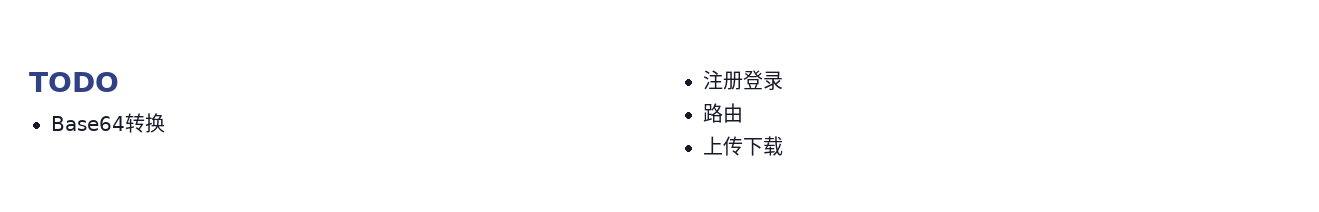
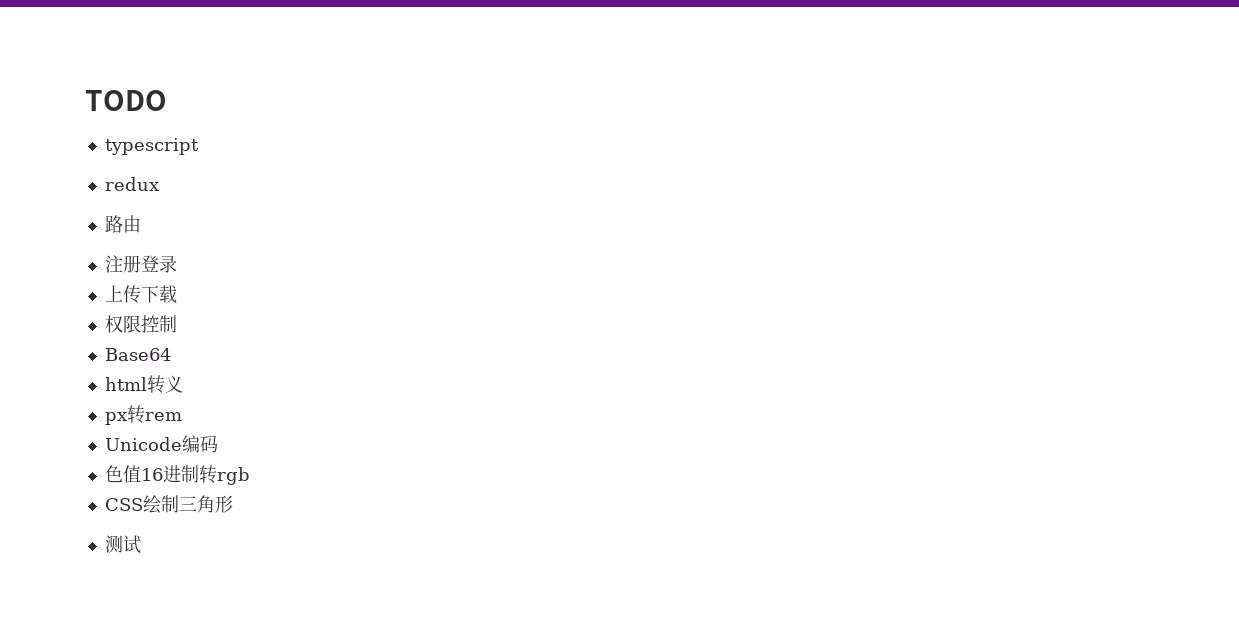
- Base64转换
+ typescript
+ redux
+ 路由
- 路由
+ 权限控制
+ Base64
+ html转义
+ px转rem
+ Unicode编码
+ 色值16进制转rgb
+ CSS绘制三角形
+ 测试

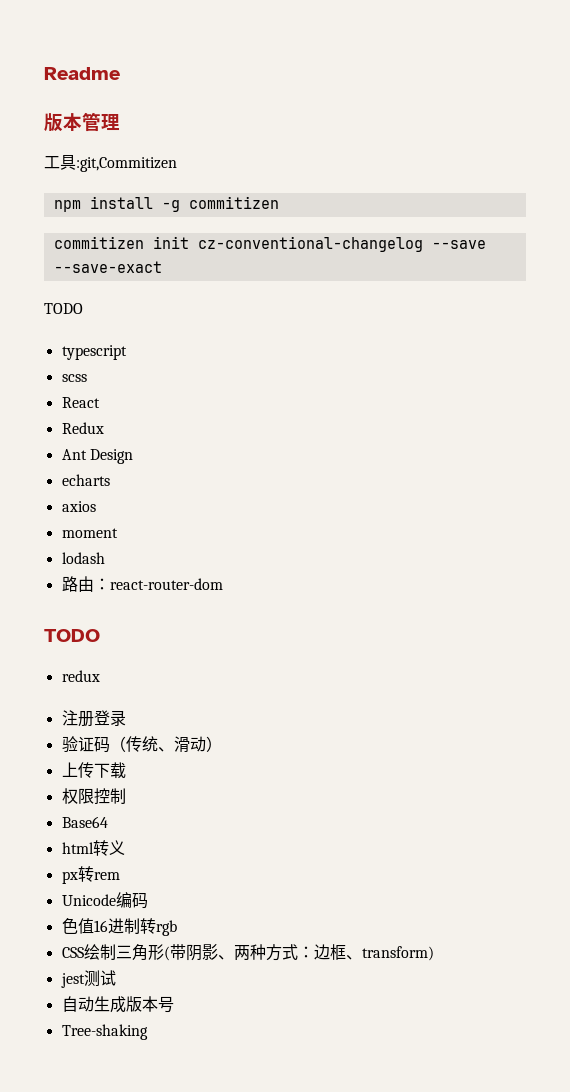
+ Readme
+ 版本管理
+ 工具:git,Commitizen
+ npm install -g commitizen
+ commitizen init cz-conventional-changelog --save --save-exact
  TODO
  typescript
+ scss
+ React
+ Redux
+ Ant Design
+ echarts
+ axios
+ moment
+ lodash
+ 路由：react-router-dom
+ TODO
  redux
- 路由
  注册登录
+ 验证码（传统、滑动）
- CSS绘制三角形
- 测试
+ CSS绘制三角形(带阴影、两种方式：边框、transform)
+ jest测试
+ 自动生成版本号
+ Tree-shaking

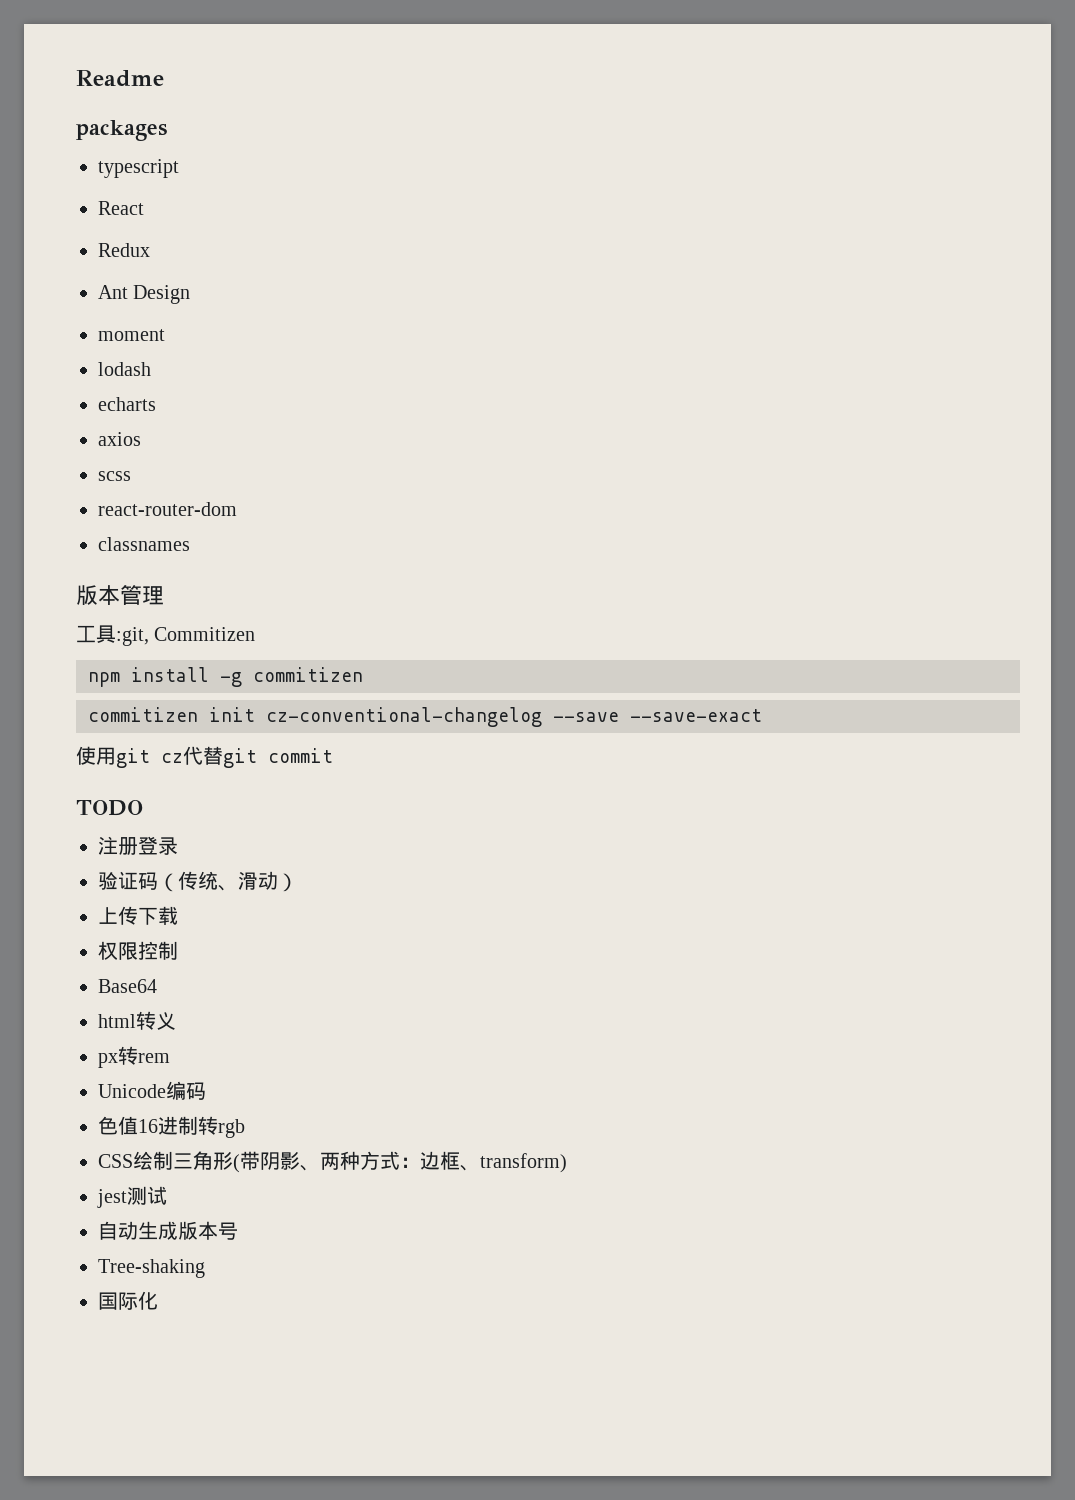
+ packages
+ typescript
+ React
+ Redux
+ Ant Design
+ moment
+ lodash
+ echarts
+ axios
+ scss
+ react-router-dom
+ classnames
- 工具:git,Commitizen
+ 工具:git, Commitizen
  commitizen init cz-conventional-changelog --save --save-exact
+ 使用git cz代替git commit
  TODO
- typescript
- scss
- React
- Redux
- Ant Design
- echarts
- axios
- moment
- lodash
- 路由：react-router-dom
- TODO
- redux
+ 国际化

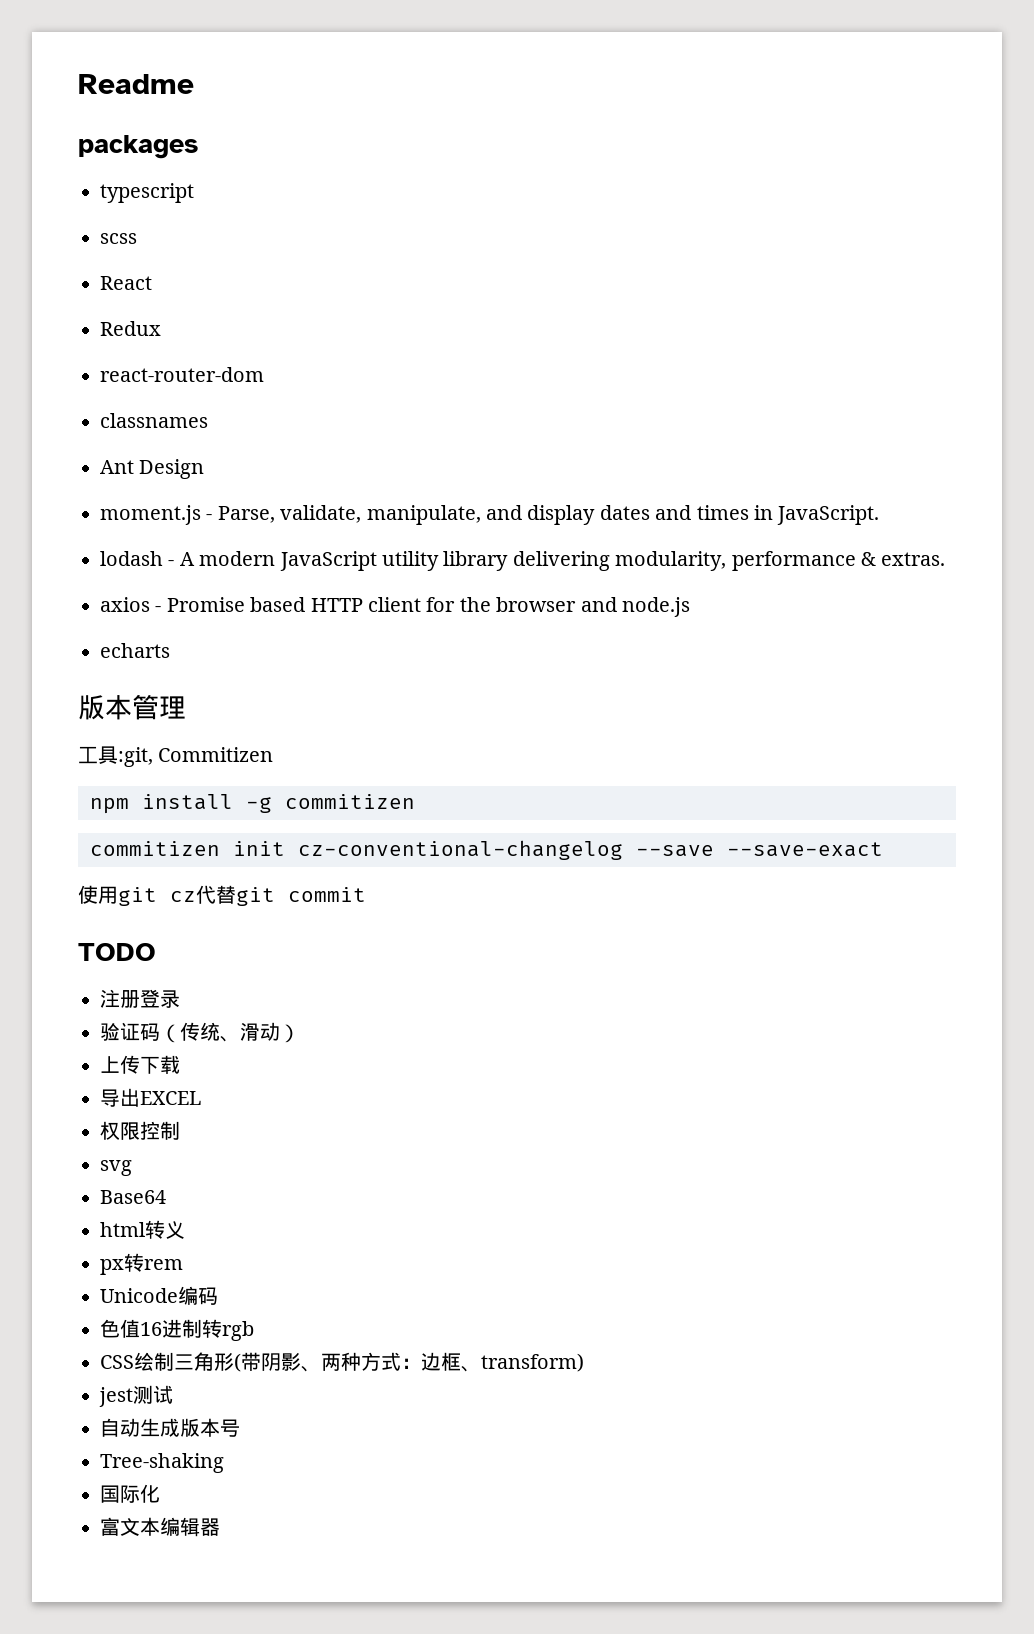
+ scss
+ react-router-dom
+ classnames
- moment
- lodash
+ moment.js - Parse, validate, manipulate, and display dates and times in JavaScript.
+ lodash - A modern JavaScript utility library delivering modularity, performance & extras.
+ axios - Promise based HTTP client for the browser and node.js
  echarts
- axios
- scss
- react-router-dom
- classnames
+ 导出EXCEL
+ svg
+ 富文本编辑器

